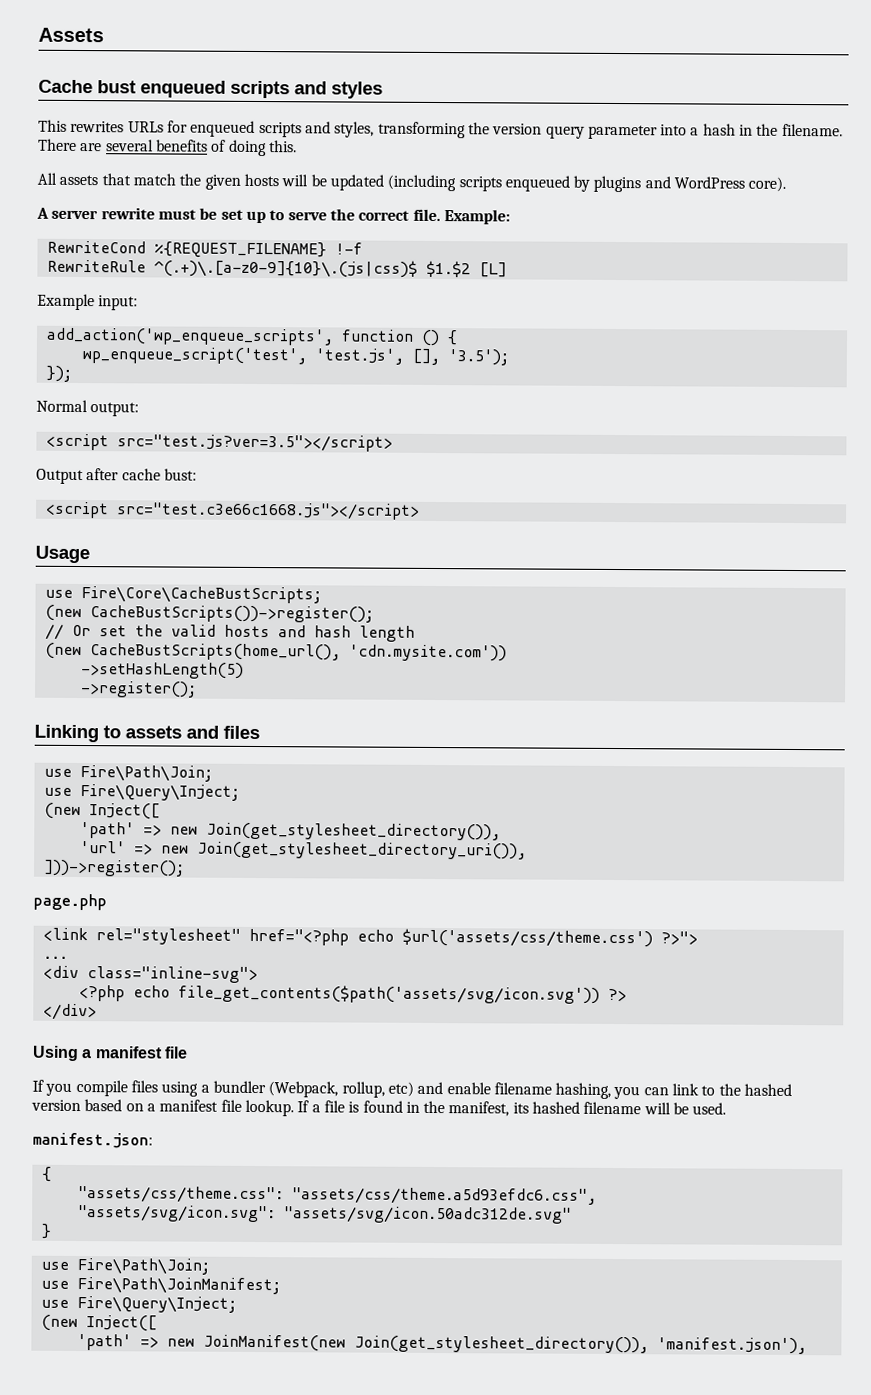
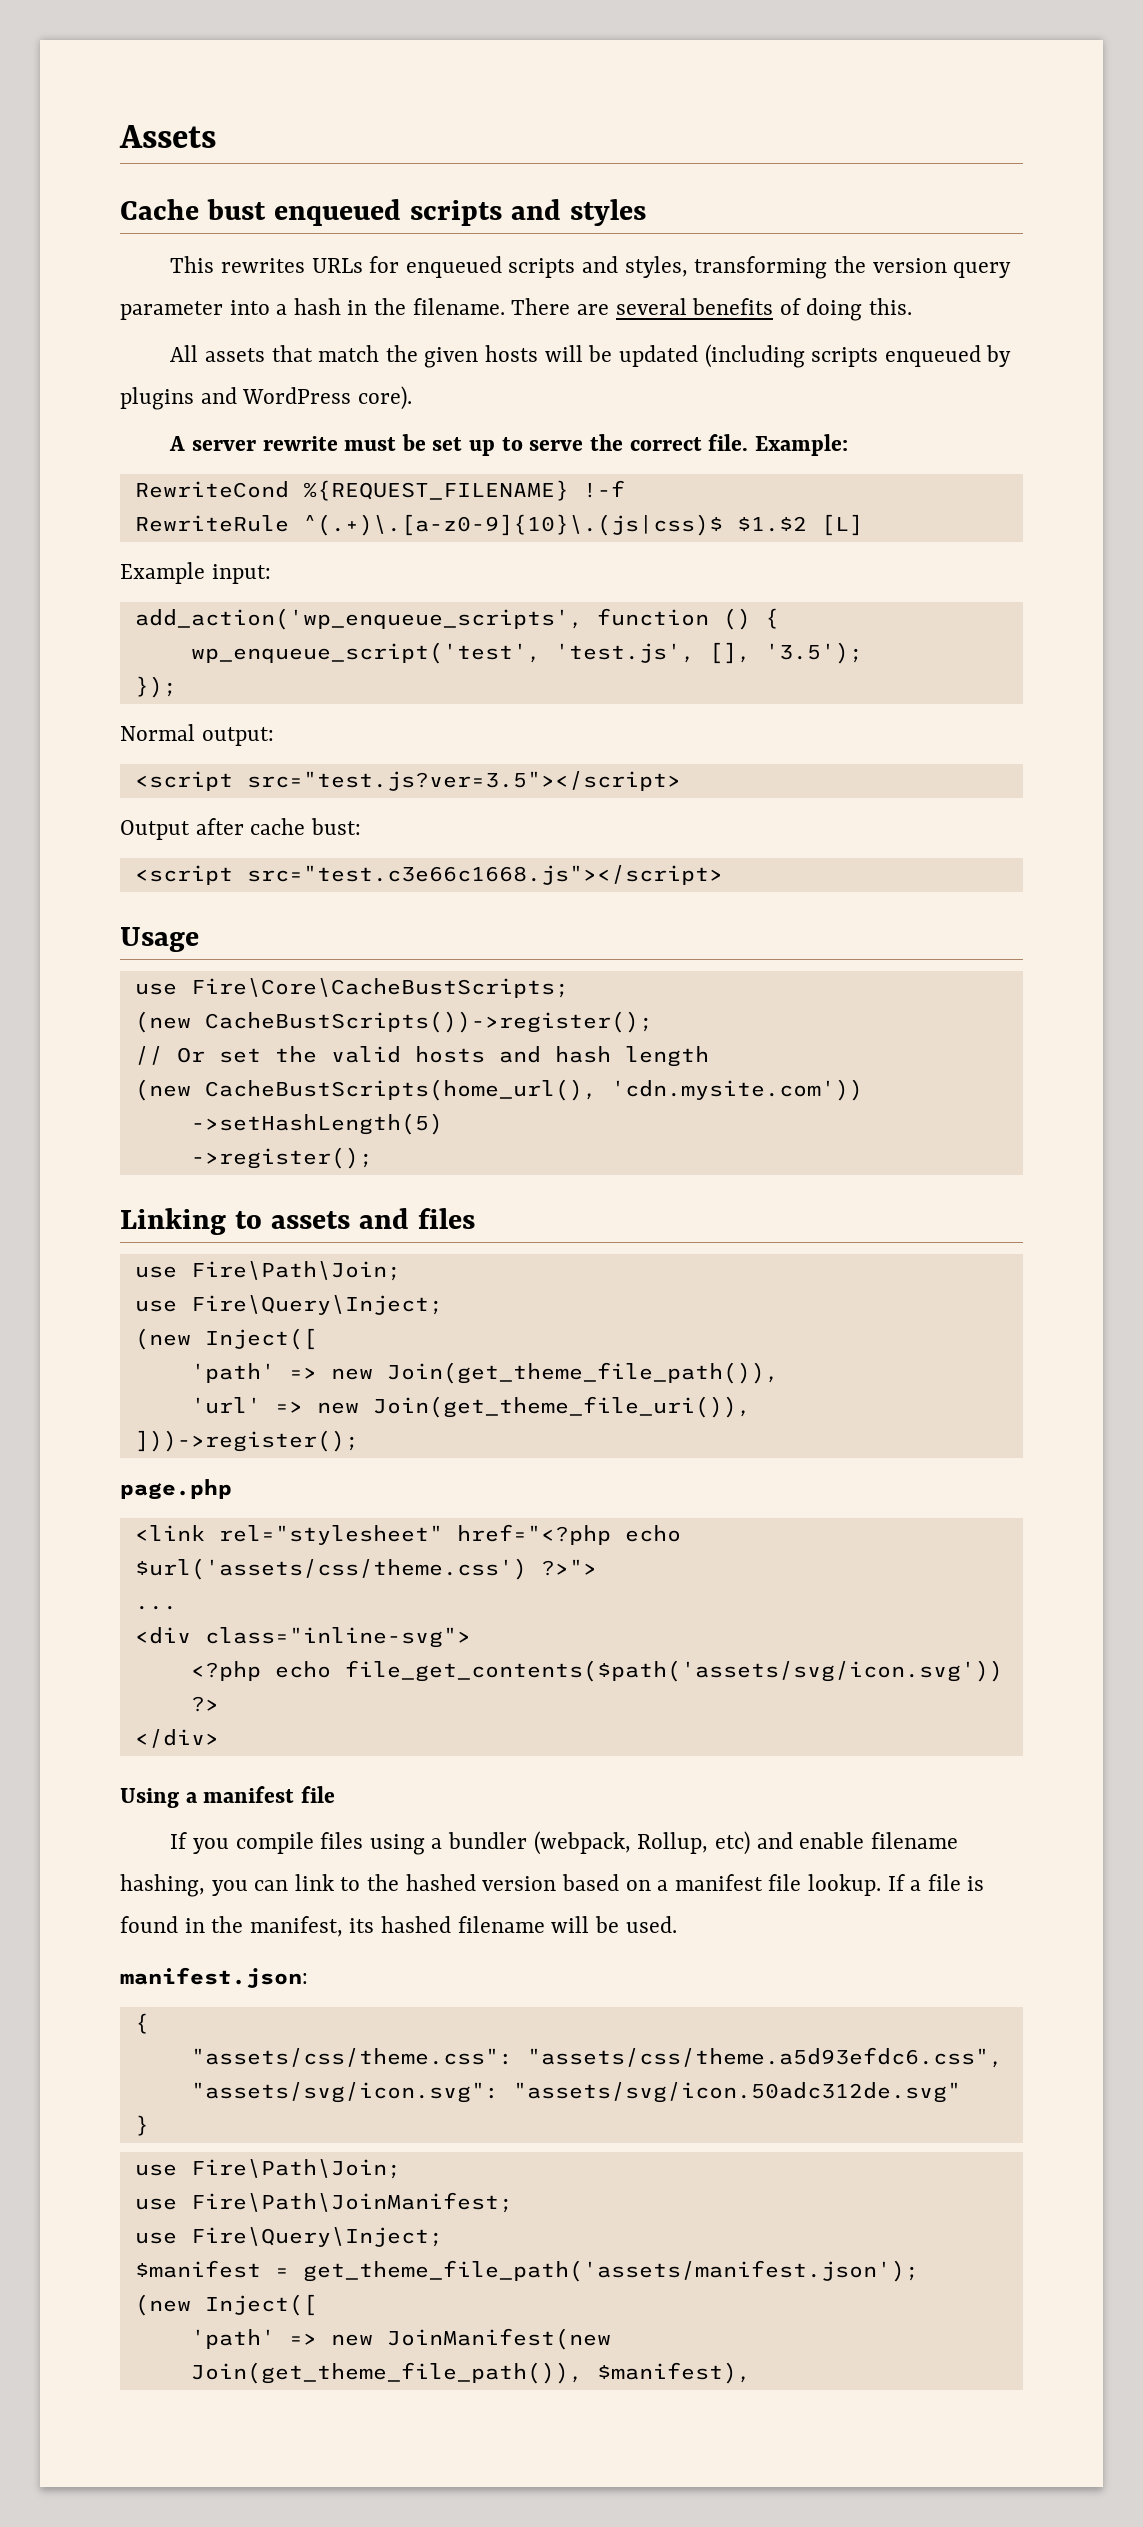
- 'path' => new Join(get_stylesheet_directory()),
+ 'path' => new Join(get_theme_file_path()),
- 'url' => new Join(get_stylesheet_directory_uri()),
+ 'url' => new Join(get_theme_file_uri()),
- If you compile files using a bundler (Webpack, rollup, etc) and enable filename hashing, you can link to the hashed version based on a manifest file lookup.
+ If you compile files using a bundler (webpack, Rollup, etc) and enable filename hashing, you can link to the hashed version based on a manifest file lookup.
+ $manifest = get_theme_file_path('assets/manifest.json');
- 'path' => new JoinManifest(new Join(get_stylesheet_directory()), 'manifest.json'),
+ 'path' => new JoinManifest(new Join(get_theme_file_path()), $manifest),

